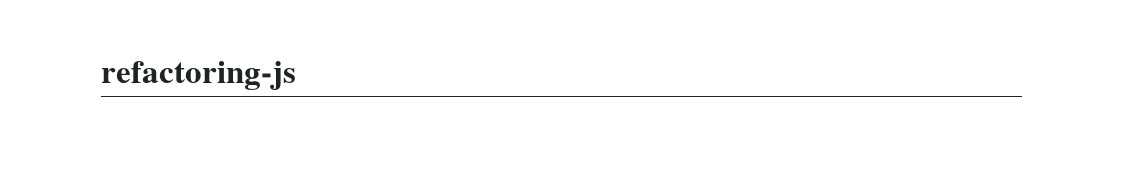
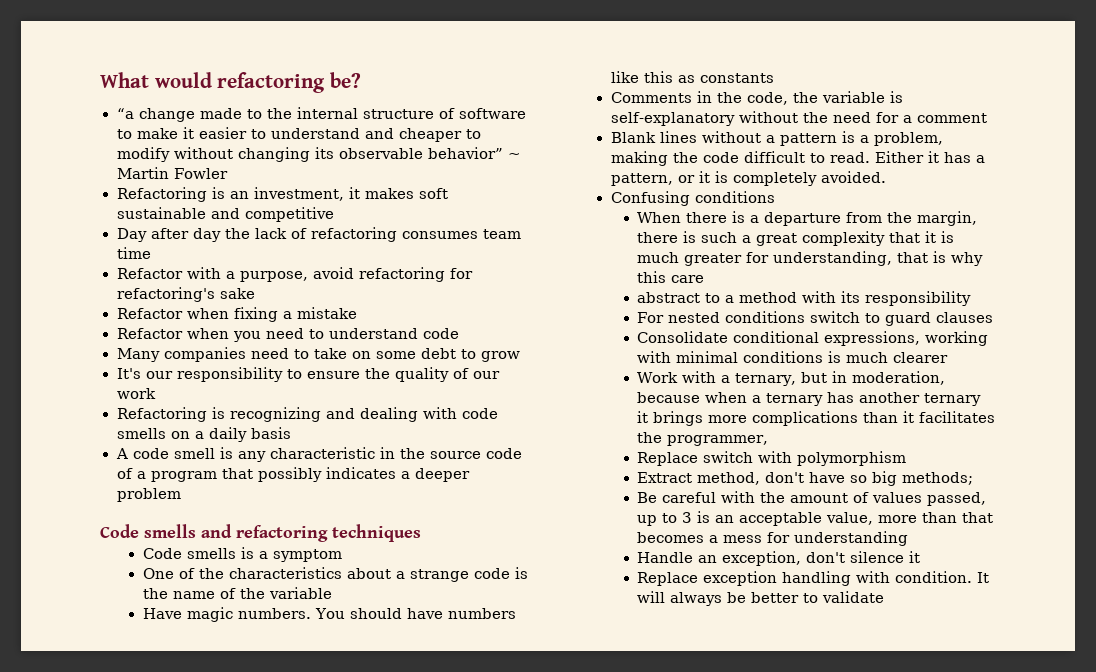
- refactoring-js
+ What would refactoring be?
+ “a change made to the internal structure of software to make it easier to understand and cheaper to modify without changing its observable behavior” ~ Martin Fowler
+ Refactoring is an investment, it makes soft sustainable and competitive
+ Day after day the lack of refactoring consumes team time
+ Refactor with a purpose, avoid refactoring for refactoring's sake
+ Refactor when fixing a mistake
+ Refactor when you need to understand code
+ Many companies need to take on some debt to grow
+ It's our responsibility to ensure the quality of our work
+ Refactoring is recognizing and dealing with code smells on a daily basis
+ A code smell is any characteristic in the source code of a program that possibly indicates a deeper problem
+ Code smells and refactoring techniques
+ Code smells is a symptom
+ One of the characteristics about a strange code is the name of the variable
+ Have magic numbers. You should have numbers like this as constants
+ Comments in the code, the variable is self-explanatory without the need for a comment
+ Blank lines without a pattern is a problem, making the code difficult to read. Either it has a pattern, or it is completely avoided.
+ Confusing conditions
+ When there is a departure from the margin, there is such a great complexity that it is much greater for understanding, that is why this care
+ abstract to a method with its responsibility
+ For nested conditions switch to guard clauses
+ Consolidate conditional expressions, working with minimal conditions is much clearer
+ Work with a ternary, but in moderation, because when a ternary has another ternary it brings more complications than it facilitates the programmer,
+ Replace switch with polymorphism
+ Extract method, don't have so big methods;
+ Be careful with the amount of values passed, up to 3 is an acceptable value, more than that becomes a mess for understanding
+ Handle an exception, don't silence it
+ Replace exception handling with condition. It will always be better to validate

